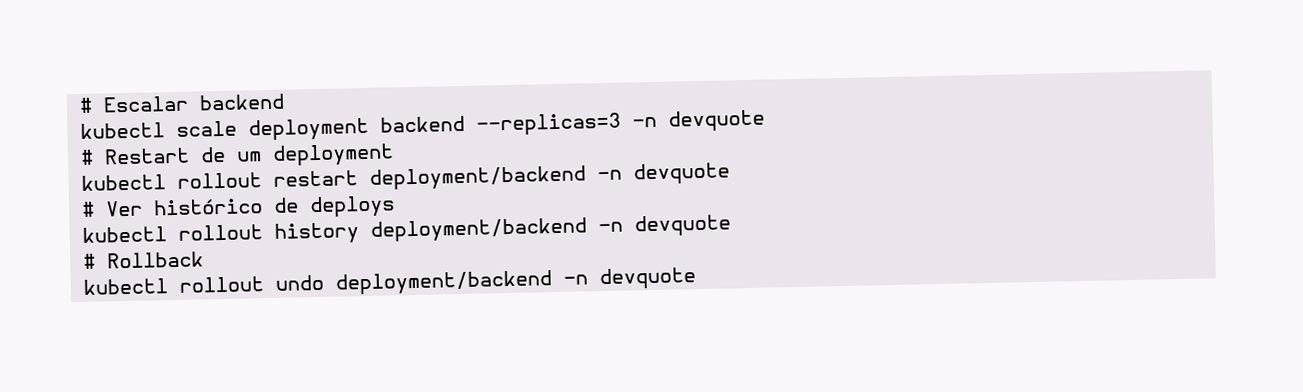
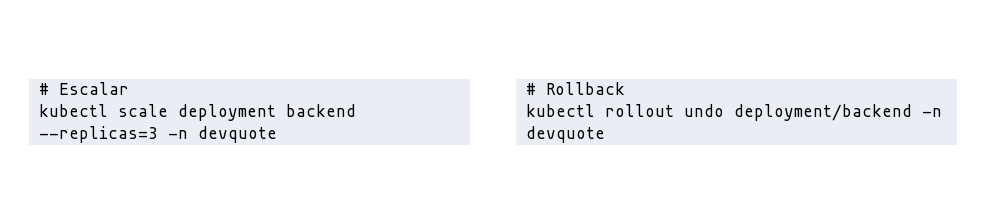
- # Escalar backend
+ # Escalar
- # Restart de um deployment
- kubectl rollout restart deployment/backend -n devquote
- # Ver histórico de deploys
- kubectl rollout history deployment/backend -n devquote

